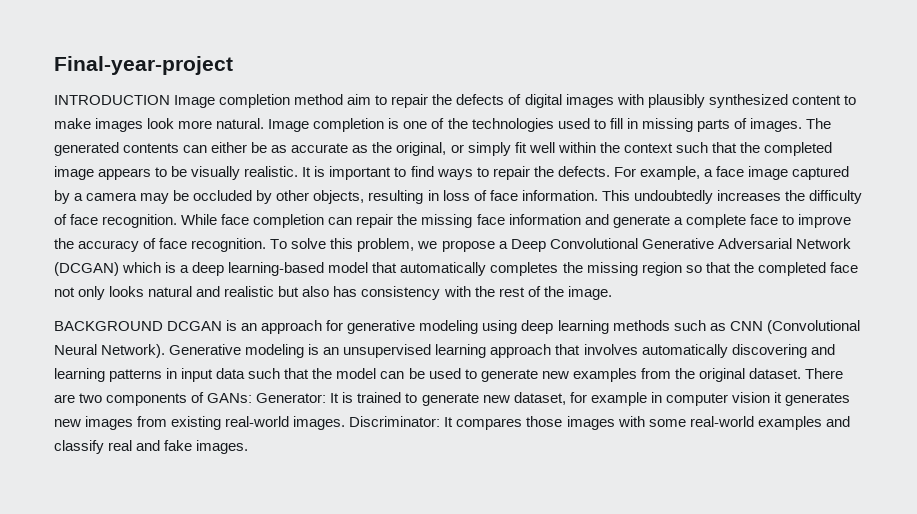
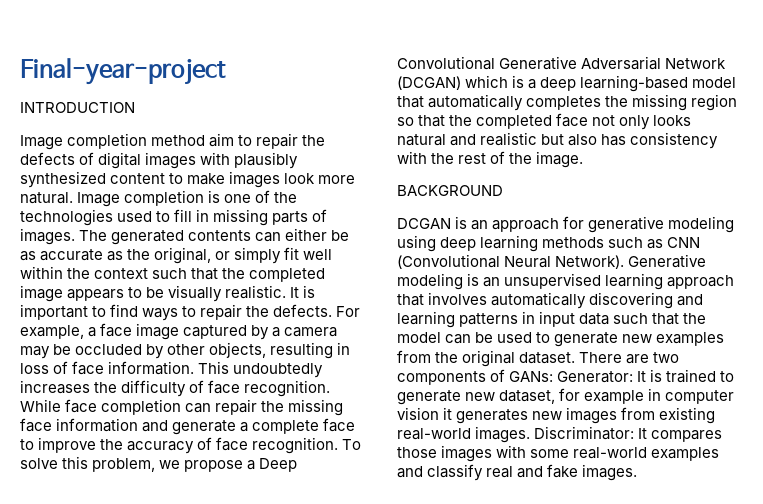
- INTRODUCTION Image completion method aim to repair the defects of digital images with plausibly synthesized content to make images look more natural.
+ INTRODUCTION
+ Image completion method aim to repair the defects of digital images with plausibly synthesized content to make images look more natural.
- BACKGROUND DCGAN is an approach for generative modeling using deep learning methods such as CNN (Convolutional Neural Network).
+ BACKGROUND
+ DCGAN is an approach for generative modeling using deep learning methods such as CNN (Convolutional Neural Network).

